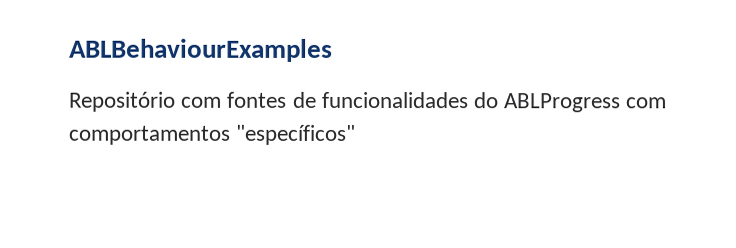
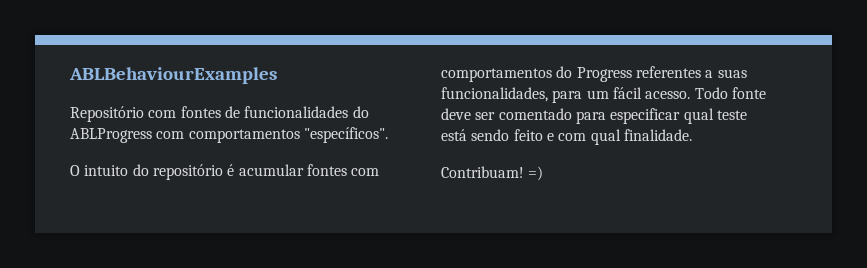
- Repositório com fontes de funcionalidades do ABLProgress com comportamentos "específicos"
+ Repositório com fontes de funcionalidades do ABLProgress com comportamentos "específicos".
+ O intuito do repositório é acumular fontes com comportamentos do Progress referentes a suas funcionalidades, para um fácil acesso. Todo fonte deve ser comentado para especificar qual teste está sendo feito e com qual finalidade.
+ Contribuam! =)

